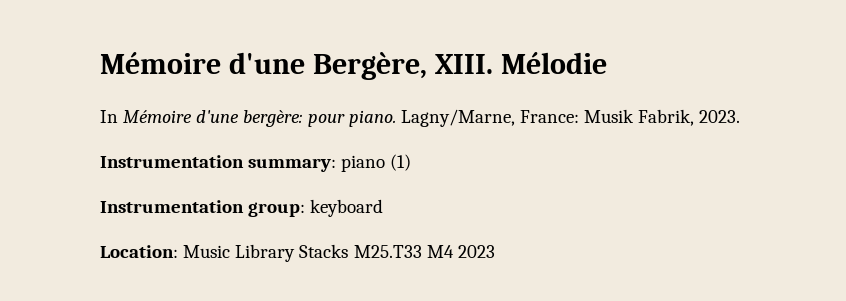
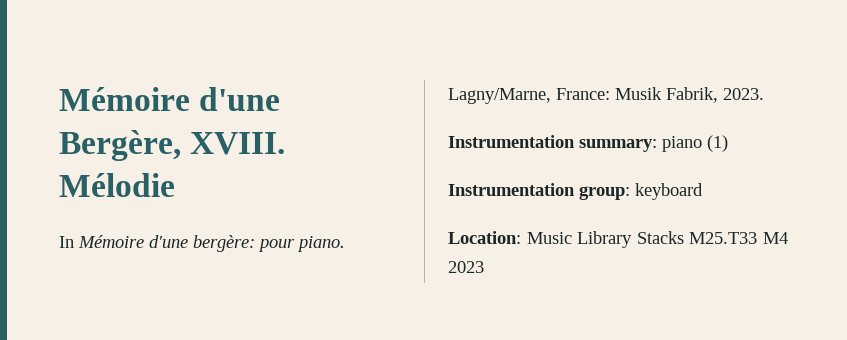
- Mémoire d'une Bergère, XIII.
+ Mémoire d'une Bergère, XVIII.

